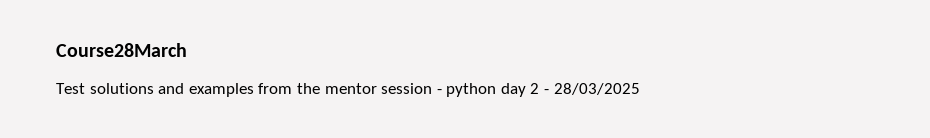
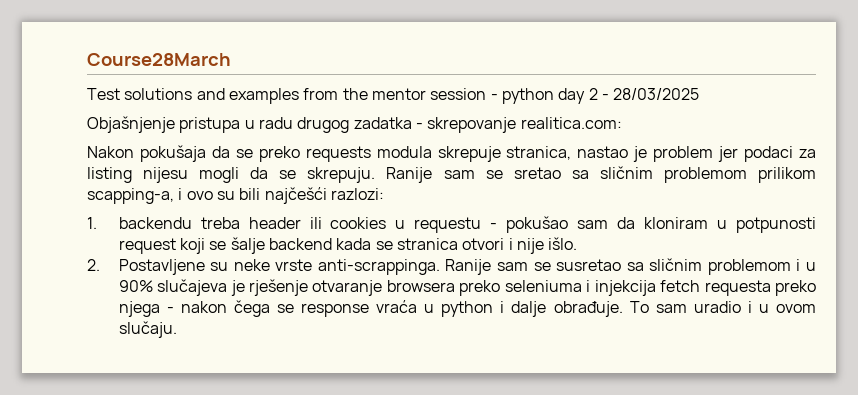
+ Objašnjenje pristupa u radu drugog zadatka - skrepovanje realitica.com:
+ Nakon pokušaja da se preko requests modula skrepuje stranica, nastao je problem jer podaci za listing nijesu mogli da se skrepuju. Ranije sam se sretao sa sličnim problemom prilikom scapping-a, i ovo su bili najčešći razlozi:
+ 1. backendu treba header ili cookies u requestu - pokušao sam da kloniram u potpunosti request koji se šalje backend kada se stranica otvori i nije išlo.
+ 2. Postavljene su neke vrste anti-scrappinga. Ranije sam se susretao sa sličnim problemom i u 90% slučajeva je rješenje otvaranje browsera preko seleniuma i injekcija fetch requesta preko njega - nakon čega se response vraća u python i dalje obrađuje. To sam uradio i u ovom slučaju.

